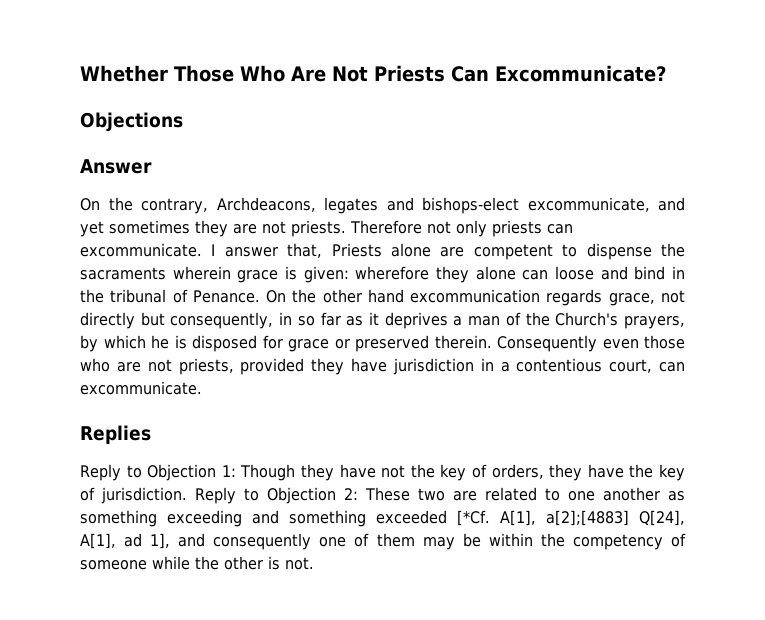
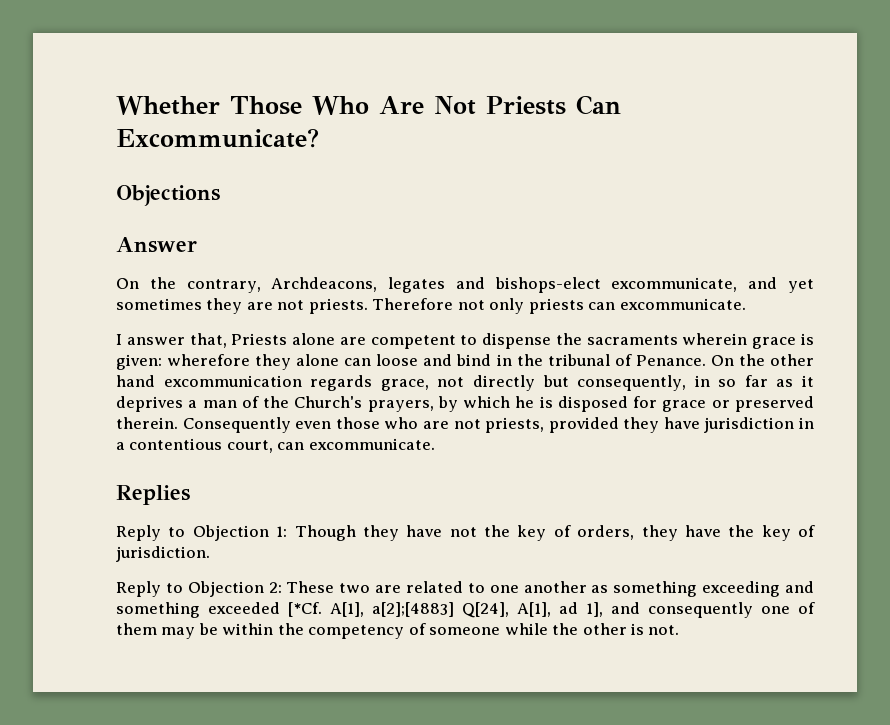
- Therefore not only priests can excommunicate. I answer that, Priests alone are competent to dispense the sacraments wherein grace is given: wherefore they alone can loose and bind in the tribunal of Penance.
+ Therefore not only priests can excommunicate.
+ I answer that, Priests alone are competent to dispense the sacraments wherein grace is given: wherefore they alone can loose and bind in the tribunal of Penance.
- Reply to Objection 1: Though they have not the key of orders, they have the key of jurisdiction. Reply to Objection 2: These two are related to one another as something exceeding and something exceeded [*Cf.
+ Reply to Objection 1: Though they have not the key of orders, they have the key of jurisdiction.
+ Reply to Objection 2: These two are related to one another as something exceeding and something exceeded [*Cf.

